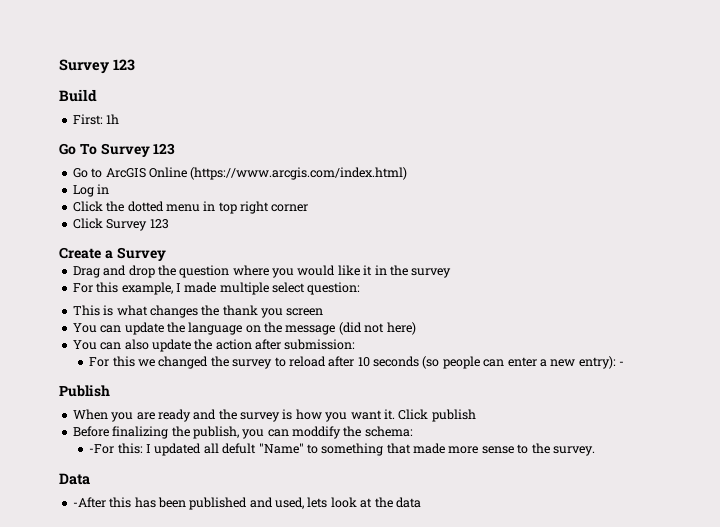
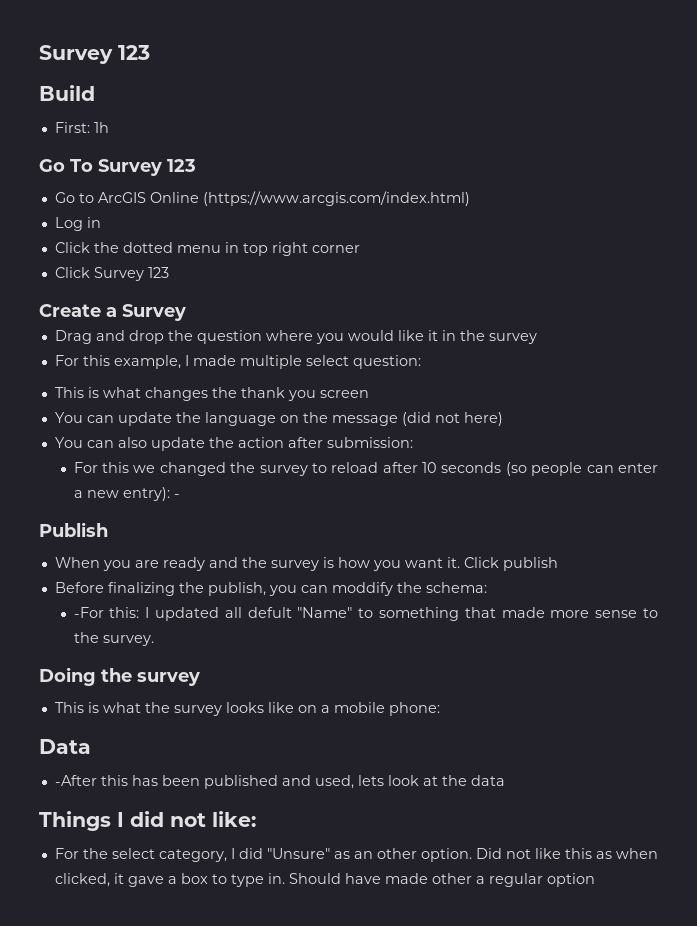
+ Doing the survey
+ This is what the survey looks like on a mobile phone:
+ Things I did not like:
+ For the select category, I did "Unsure" as an other option. Did not like this as when clicked, it gave a box to type in. Should have made other a regular option

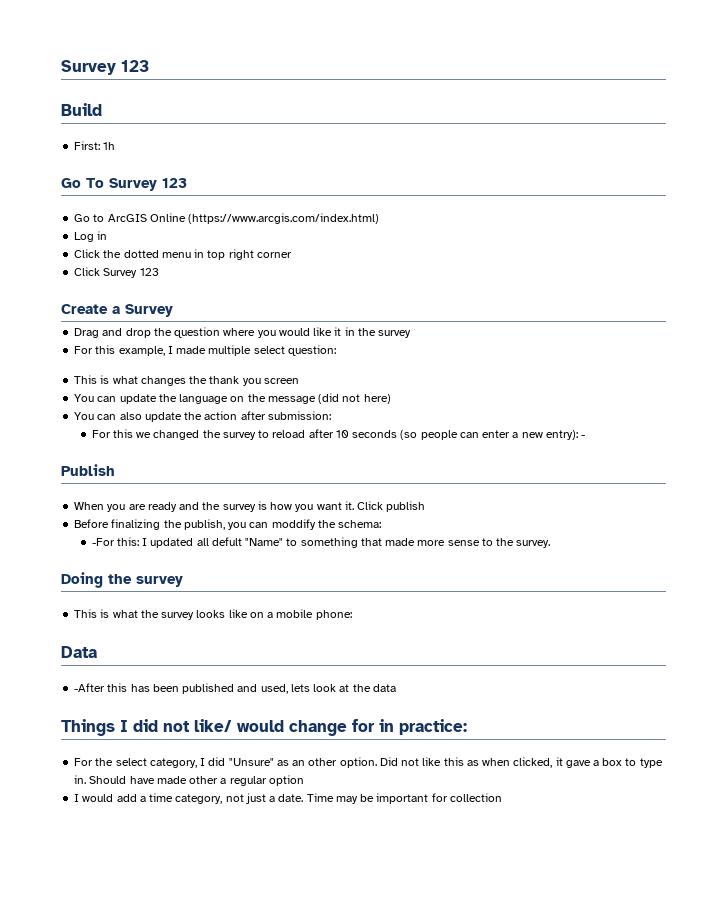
- Things I did not like:
+ Things I did not like/ would change for in practice:
+ I would add a time category, not just a date. Time may be important for collection

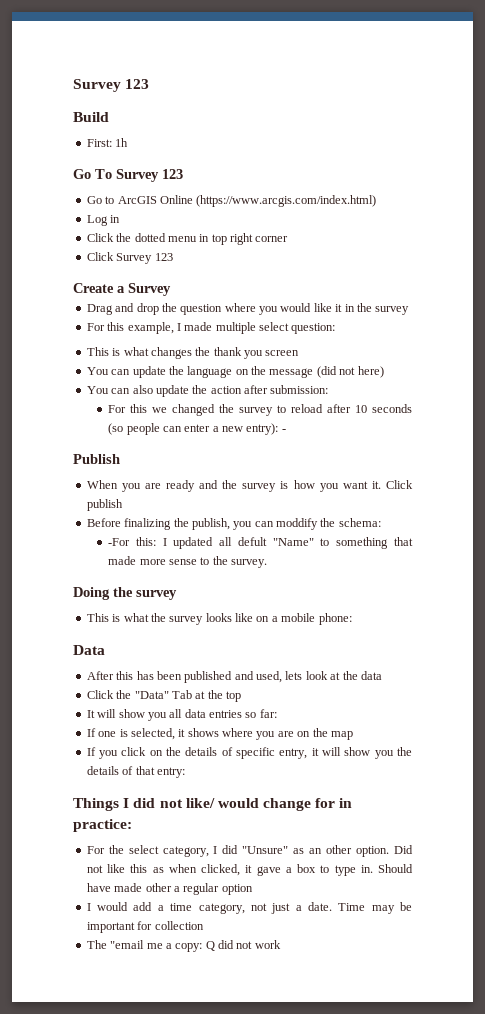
- -After this has been published and used, lets look at the data
+ After this has been published and used, lets look at the data
+ Click the "Data" Tab at the top
+ It will show you all data entries so far:
+ If one is selected, it shows where you are on the map
+ If you click on the details of specific entry, it will show you the details of that entry:
+ The "email me a copy: Q did not work

